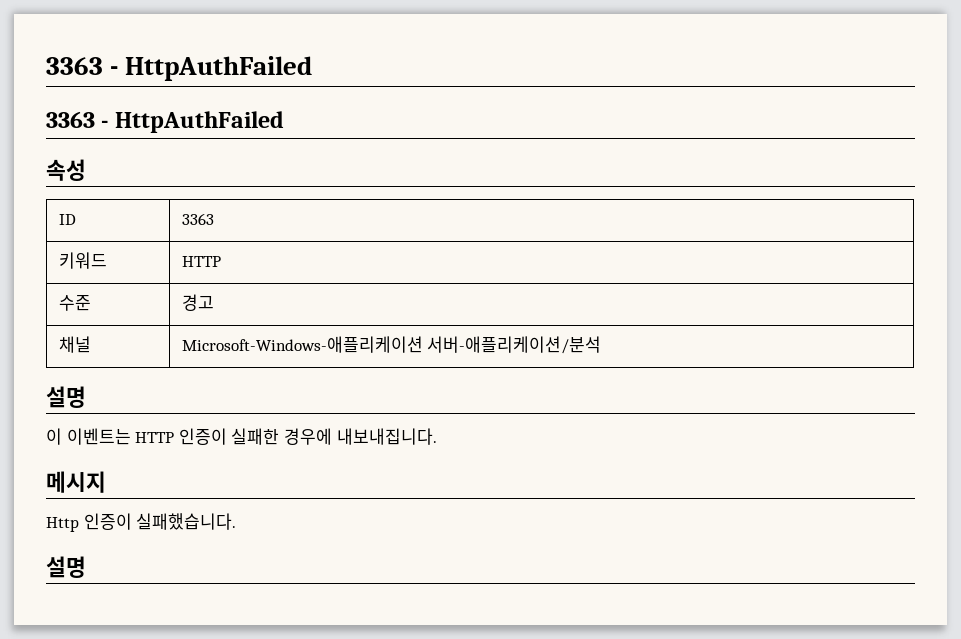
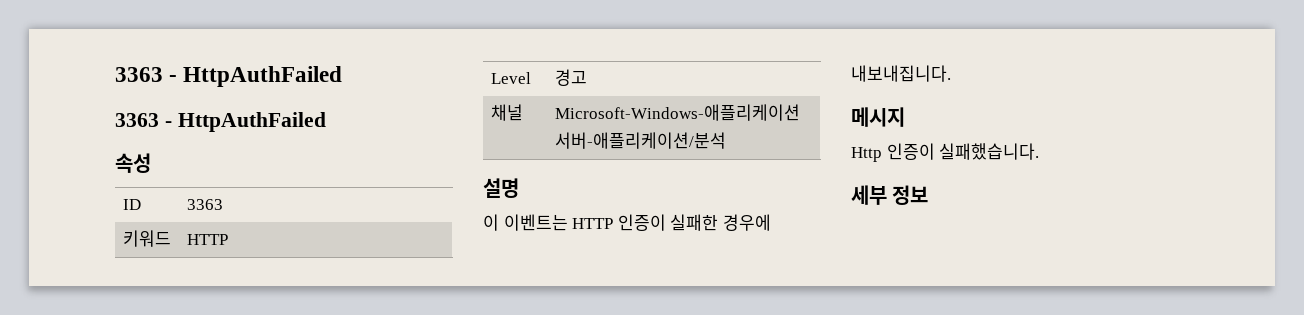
- 수준 | 경고
+ Level | 경고
  Http 인증이 실패했습니다.
- 설명
+ 세부 정보

